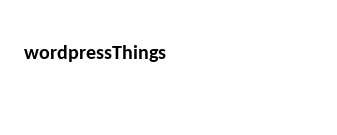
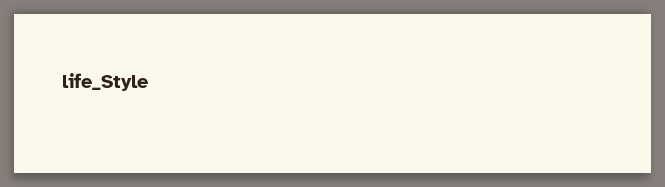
- wordpressThings
+ life_Style

